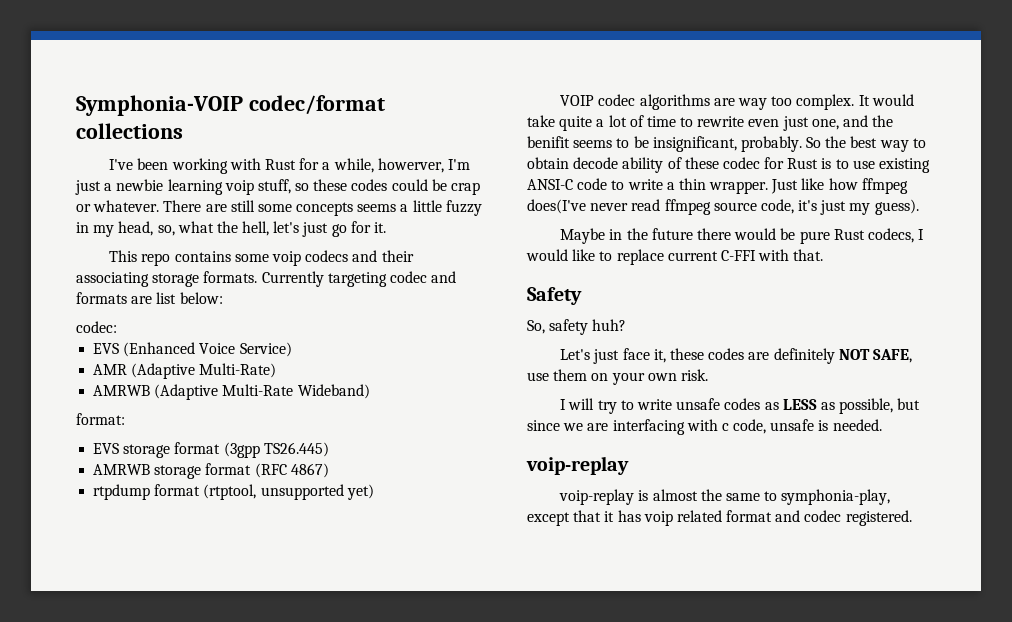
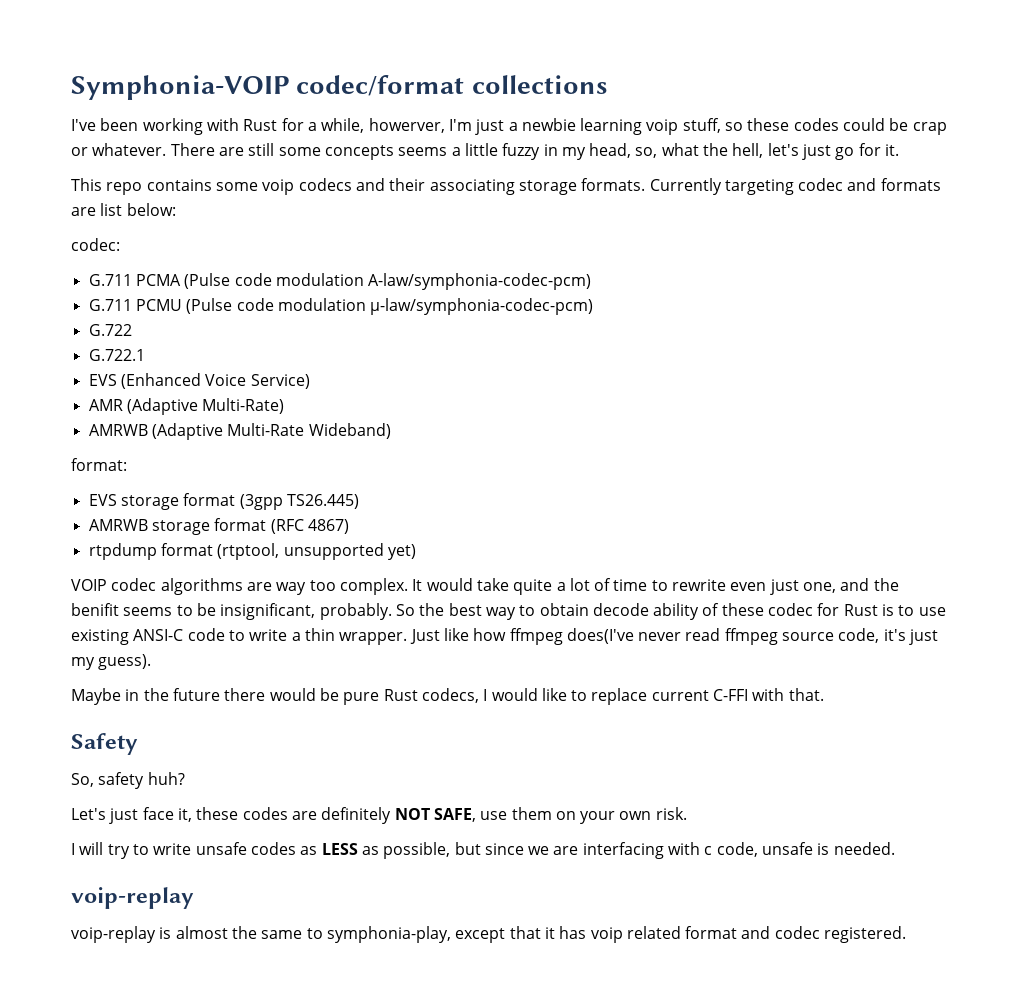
+ G.711 PCMA (Pulse code modulation A-law/symphonia-codec-pcm)
+ G.711 PCMU (Pulse code modulation μ-law/symphonia-codec-pcm)
+ G.722
+ G.722.1

